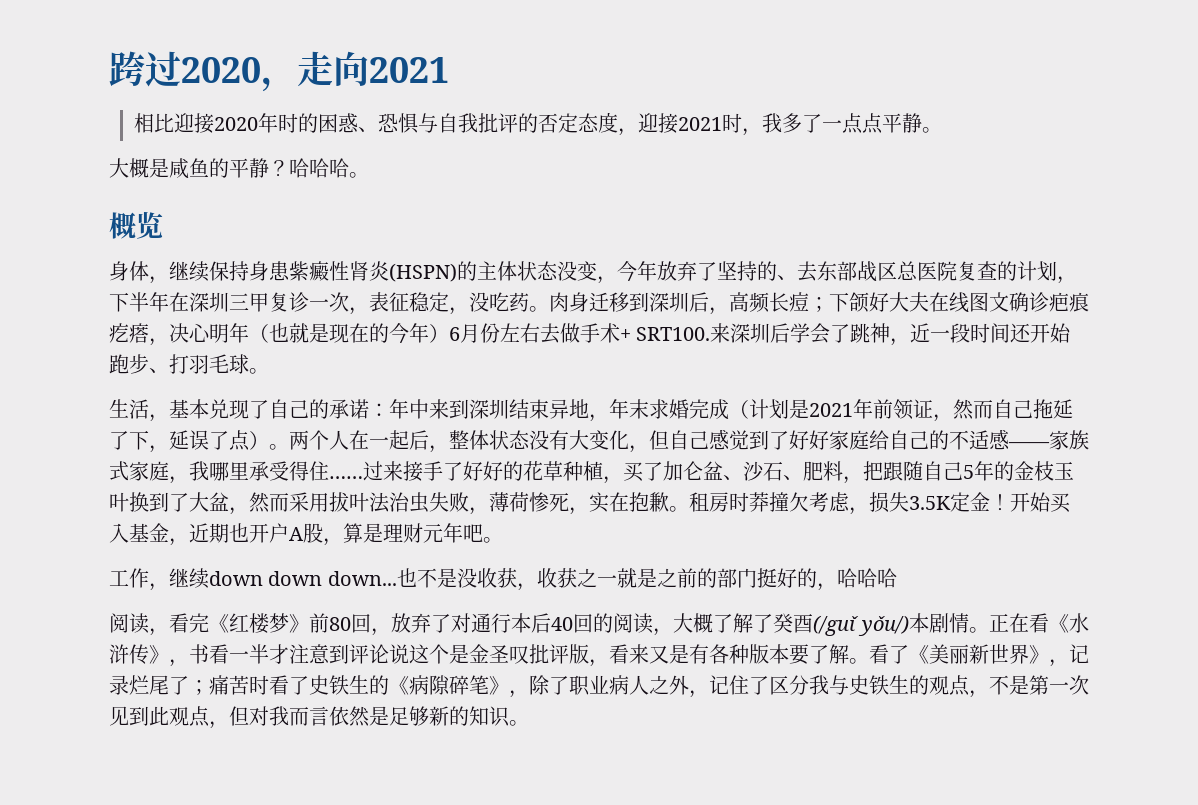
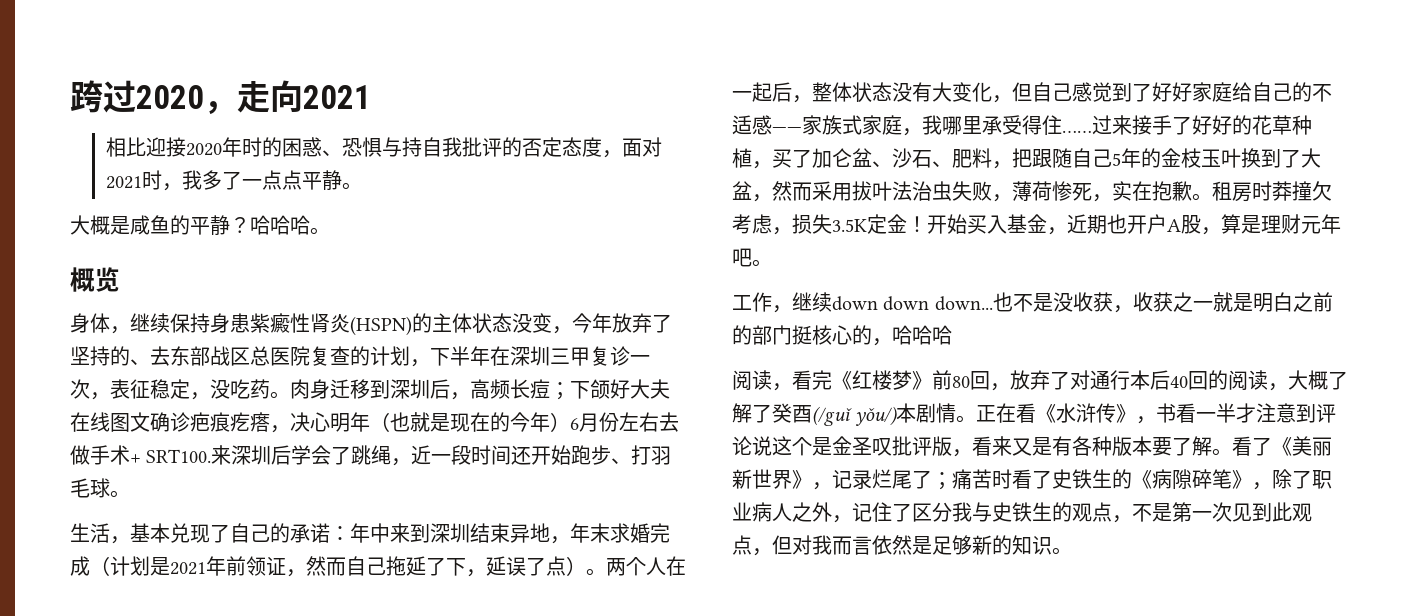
- 相比迎接2020年时的困惑、恐惧与自我批评的否定态度，迎接2021时，我多了一点点平静。
+ 相比迎接2020年时的困惑、恐惧与持自我批评的否定态度，面对2021时，我多了一点点平静。
- 来深圳后学会了跳神，近一段时间还开始跑步、打羽毛球。
+ 来深圳后学会了跳绳，近一段时间还开始跑步、打羽毛球。
- 也不是没收获，收获之一就是之前的部门挺好的，哈哈哈
+ 也不是没收获，收获之一就是明白之前的部门挺核心的，哈哈哈

